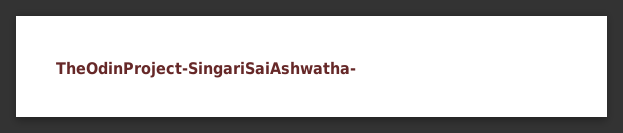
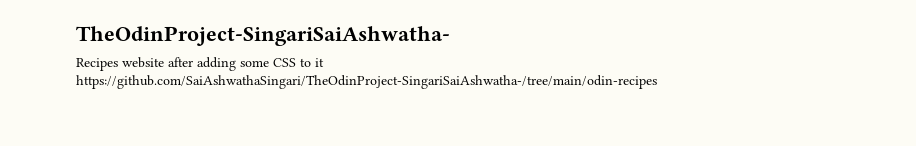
+ Recipes website after adding some CSS to it https://github.com/SaiAshwathaSingari/TheOdinProject-SingariSaiAshwatha-/tree/main/odin-recipes

